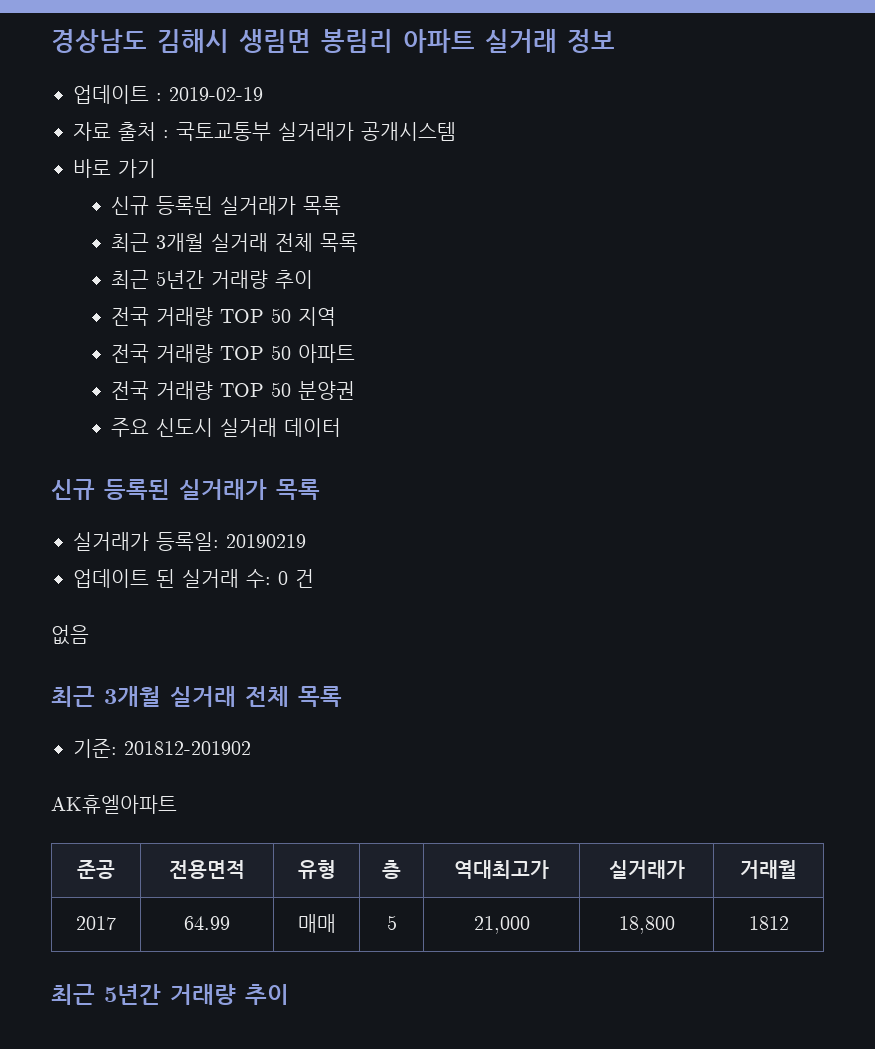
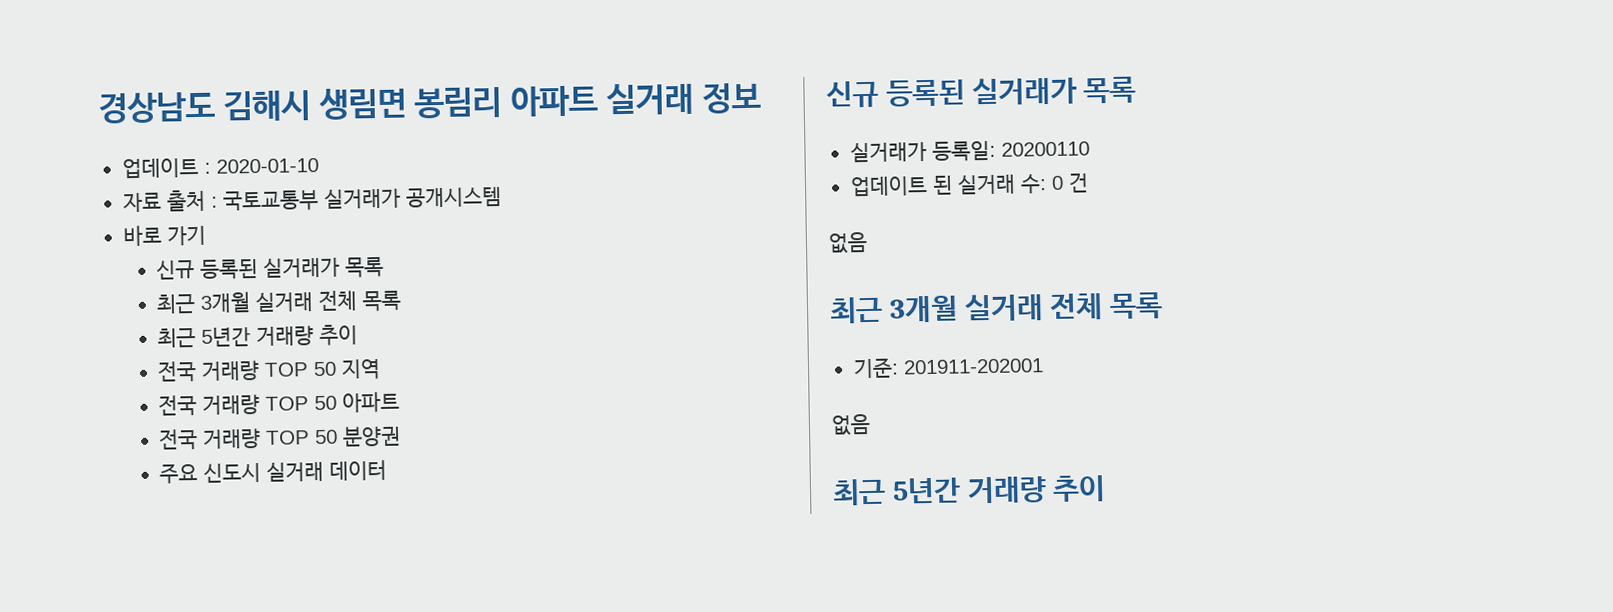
- 업데이트 : 2019-02-19
+ 업데이트 : 2020-01-10
- 실거래가 등록일: 20190219
+ 실거래가 등록일: 20200110
- 기준: 201812-201902
- AK휴엘아파트
- 준공 | 전용면적 | 유형 | 층 | 역대최고가 | 실거래가 | 거래월
- 2017 | 64.99 | 매매 | 5 | 21,000 | 18,800 | 1812
+ 기준: 201911-202001
+ 없음

